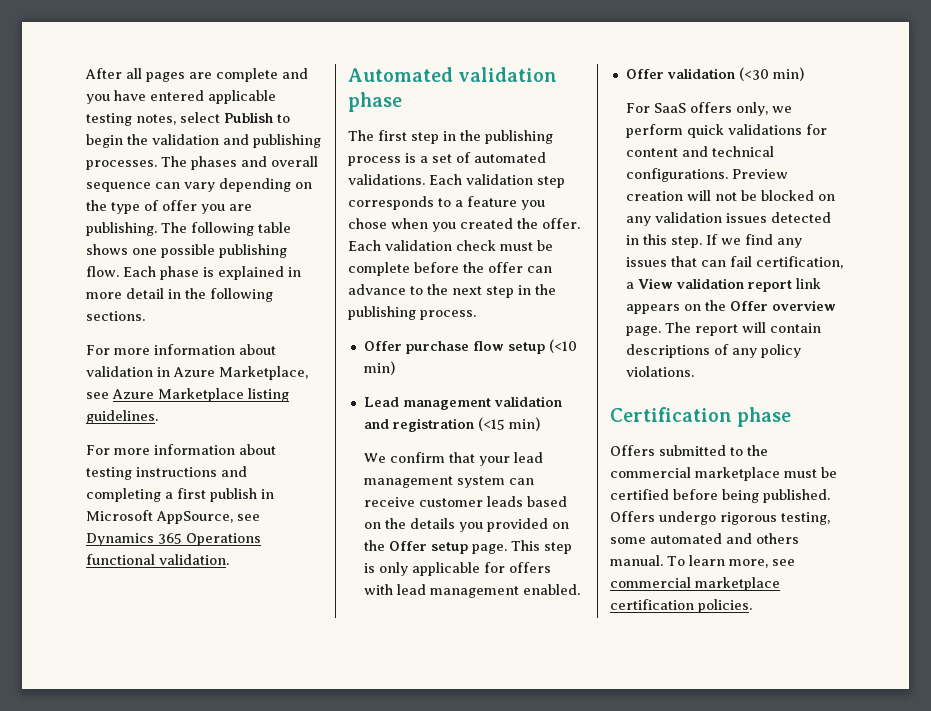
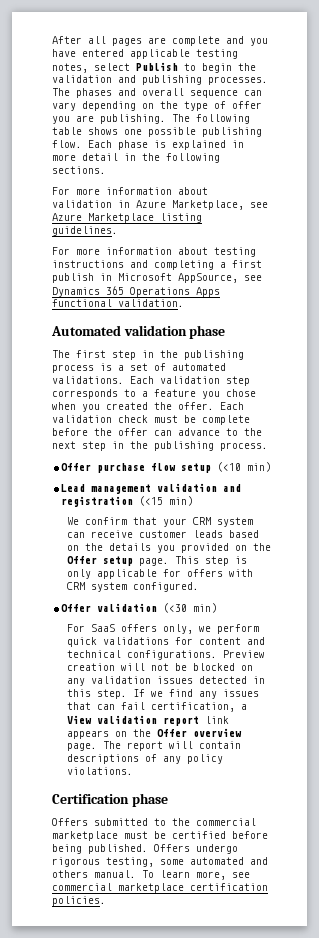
- For more information about testing instructions and completing a first publish in Microsoft AppSource, see Dynamics 365 Operations functional validation.
+ For more information about testing instructions and completing a first publish in Microsoft AppSource, see Dynamics 365 Operations Apps functional validation.
- We confirm that your lead management system can receive customer leads based on the details you provided on the Offer setup page.
+ We confirm that your CRM system can receive customer leads based on the details you provided on the Offer setup page.
- This step is only applicable for offers with lead management enabled.
+ This step is only applicable for offers with CRM system configured.

